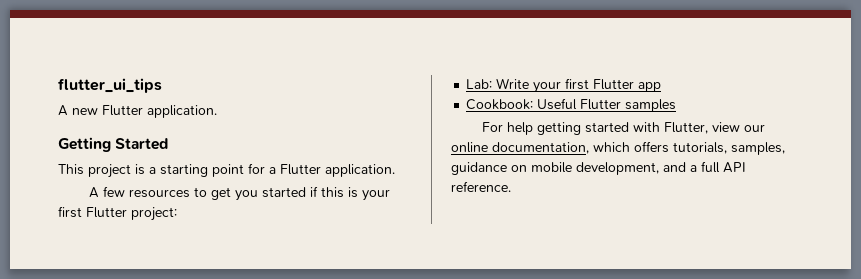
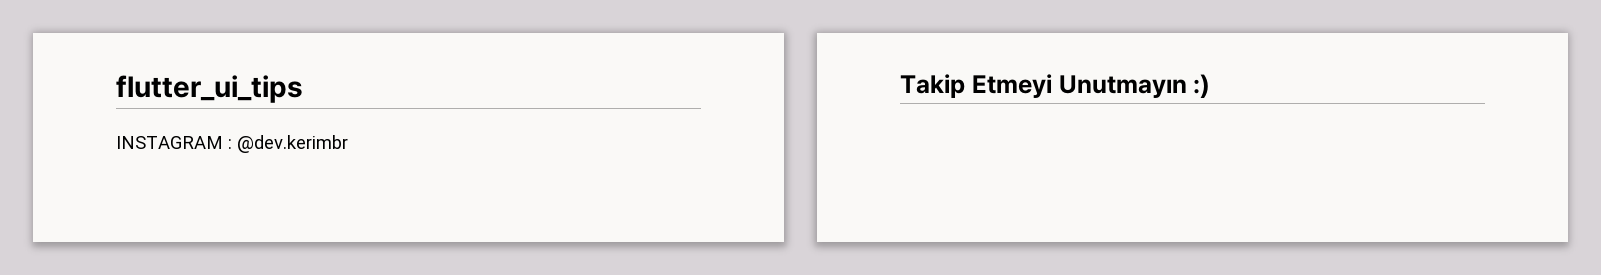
- A new Flutter application.
- Getting Started
- This project is a starting point for a Flutter application.
- A few resources to get you started if this is your first Flutter project:
- Lab: Write your first Flutter app
- Cookbook: Useful Flutter samples
- For help getting started with Flutter, view our online documentation, which offers tutorials, samples, guidance on mobile development, and a full API reference.
+ INSTAGRAM : @dev.kerimbr
+ Takip Etmeyi Unutmayın :)

